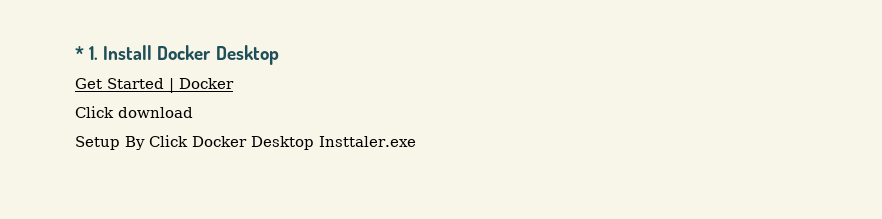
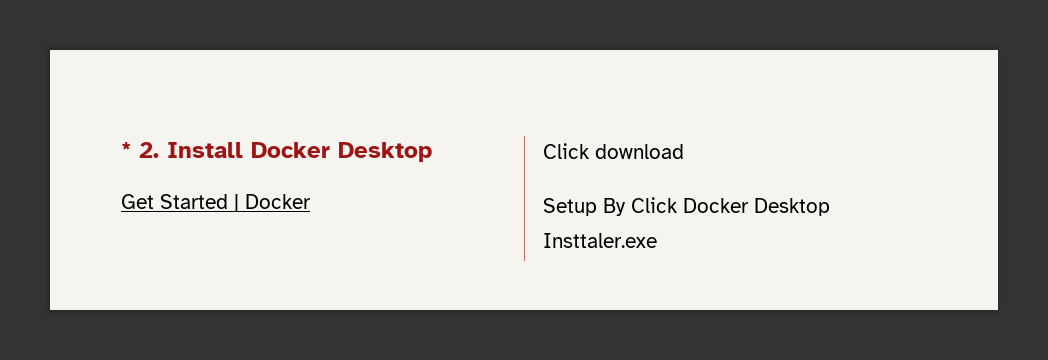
- * 1. Install Docker Desktop
+ * 2. Install Docker Desktop

